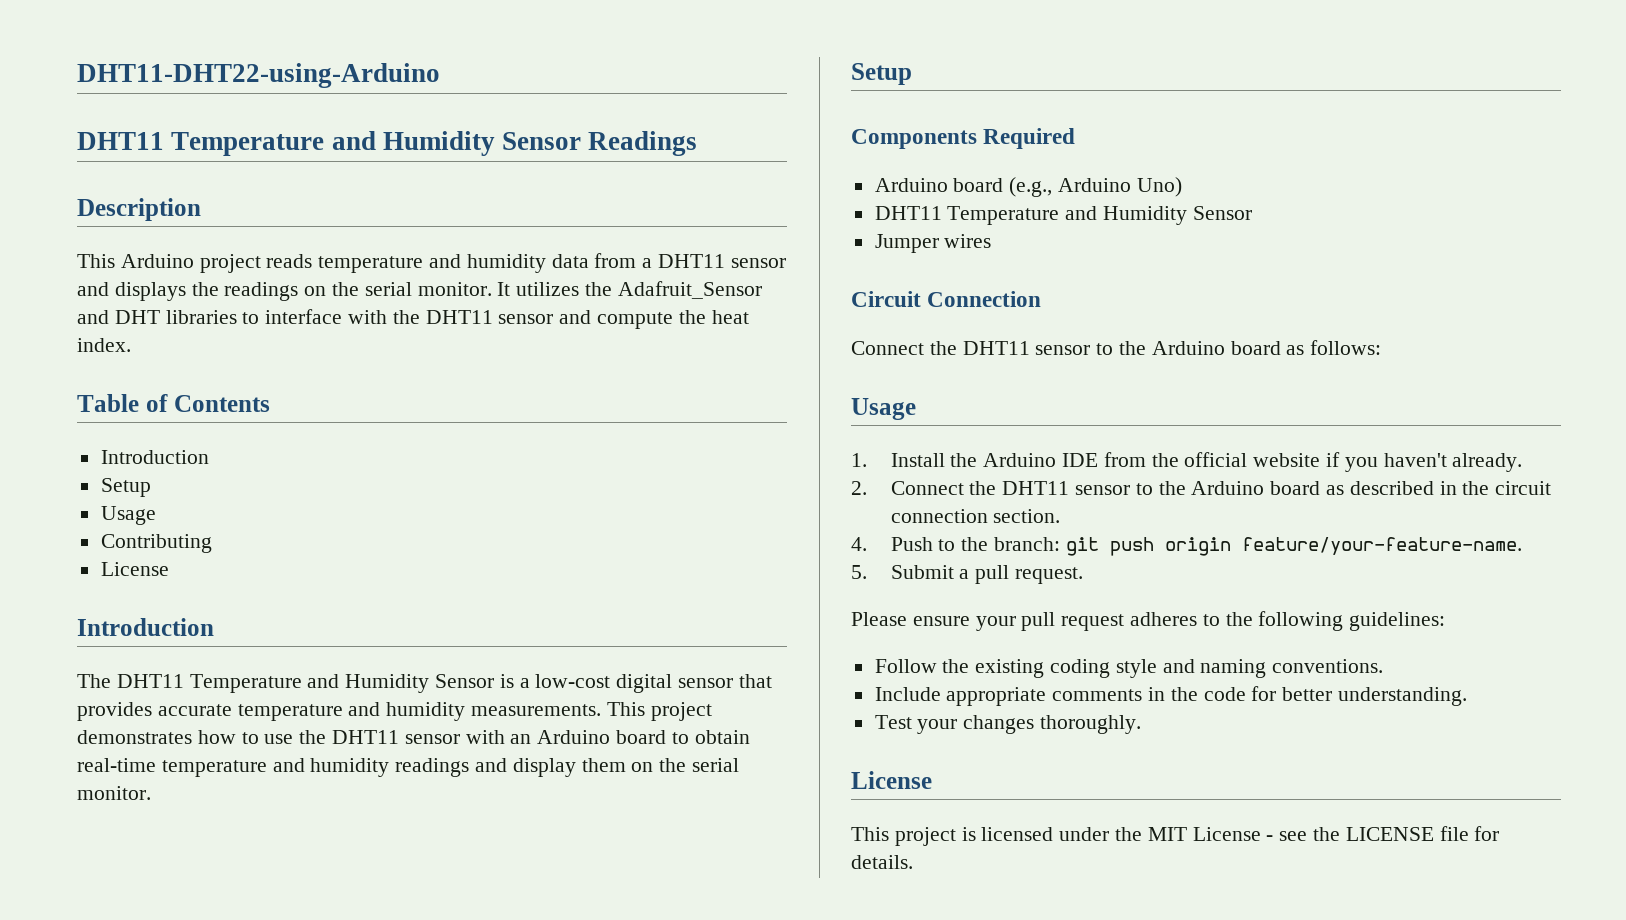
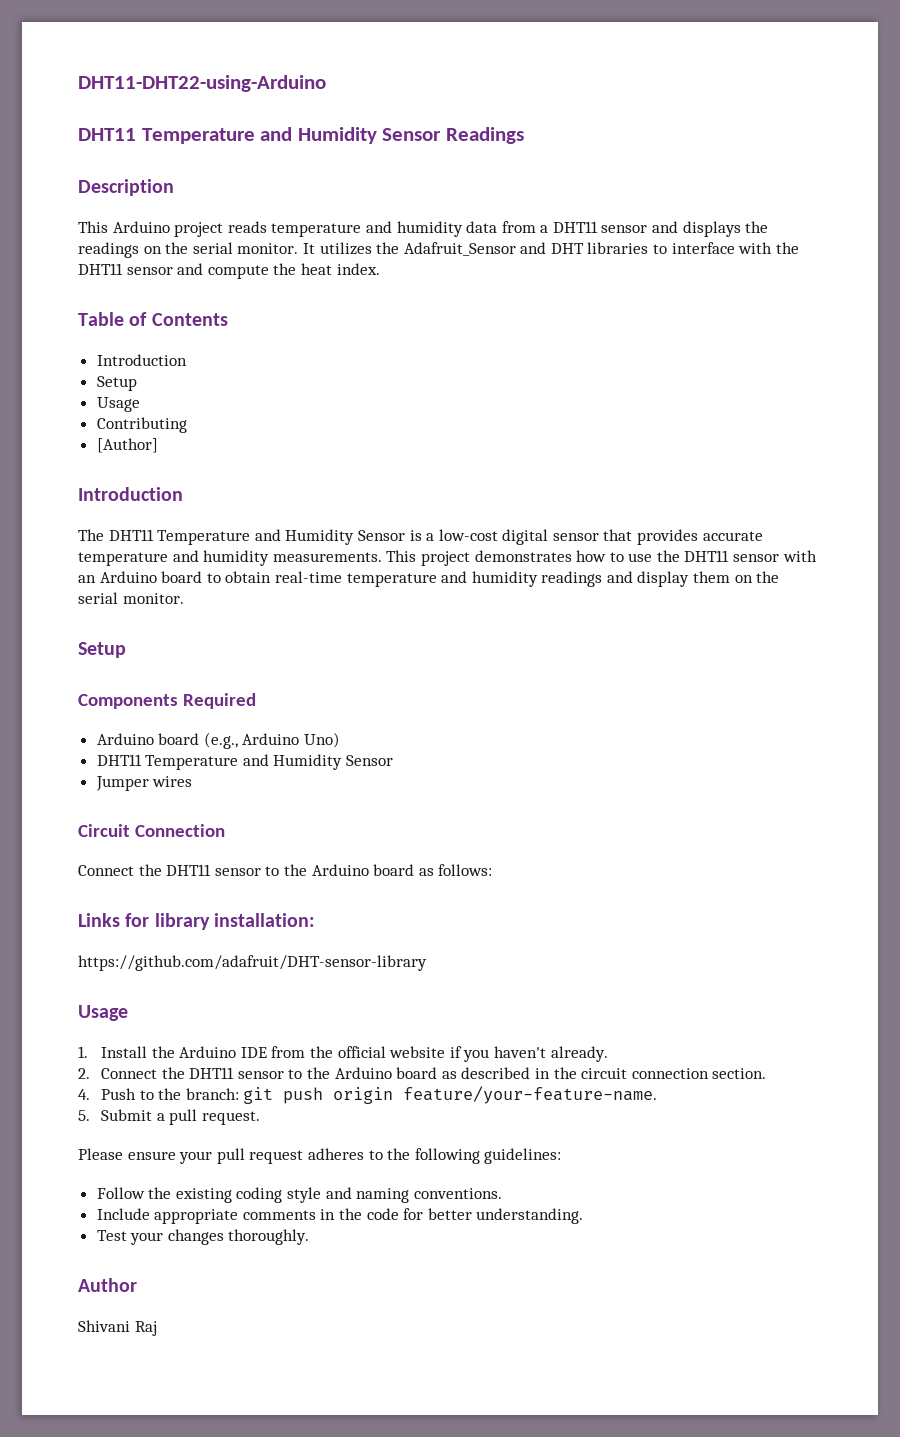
  Contributing
- License
+ [Author]
+ Links for library installation:
+ https://github.com/adafruit/DHT-sensor-library
  Test your changes thoroughly.
- License
- This project is licensed under the MIT License - see the LICENSE file for details.
+ Author
+ Shivani Raj

